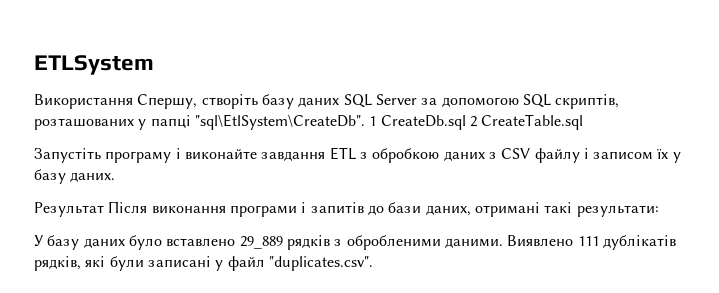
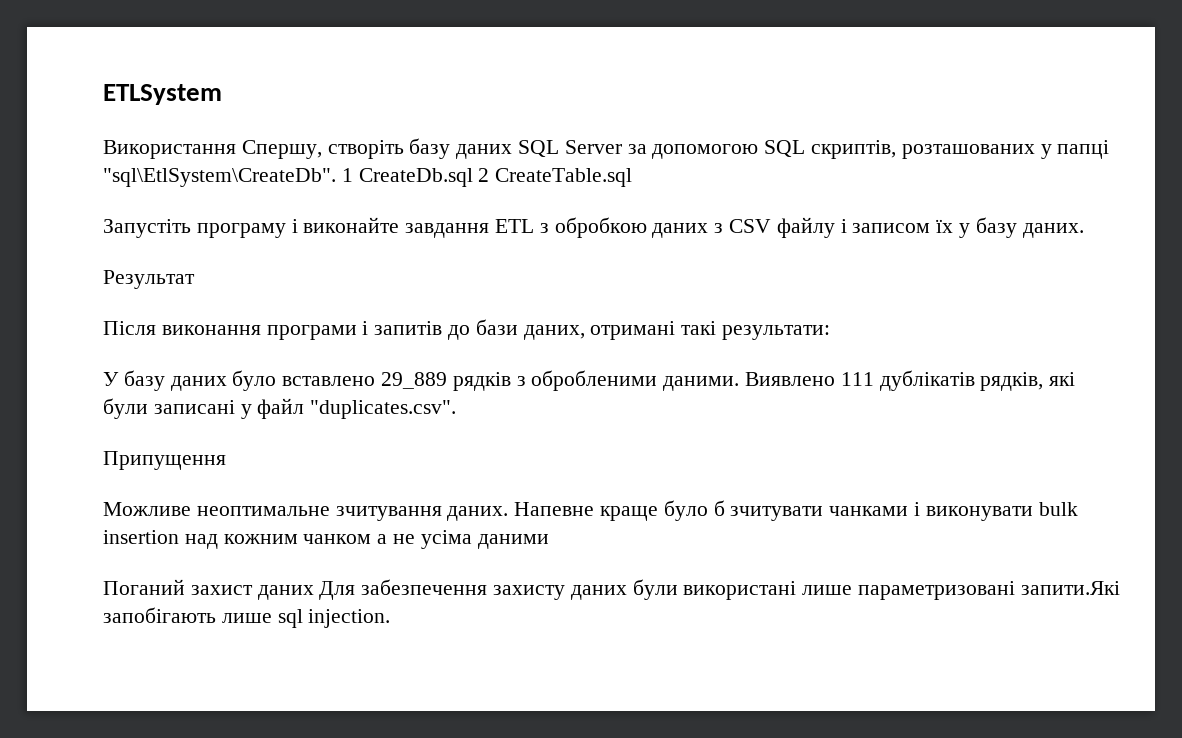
- Результат Після виконання програми і запитів до бази даних, отримані такі результати:
+ Результат
+ Після виконання програми і запитів до бази даних, отримані такі результати:
+ Припущення
+ Можливе неоптимальне зчитування даних. Напевне краще було б зчитувати чанками і виконувати bulk insertion над кожним чанком а не усіма даними
+ Поганий захист даних Для забезпечення захисту даних були використані лише параметризовані запити.Які запобігають лише sql injection.

